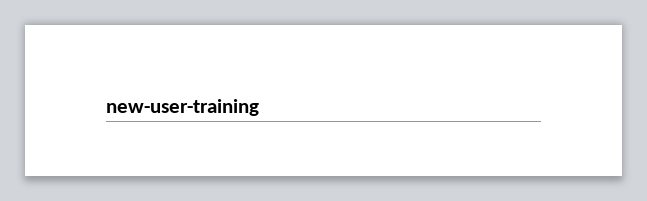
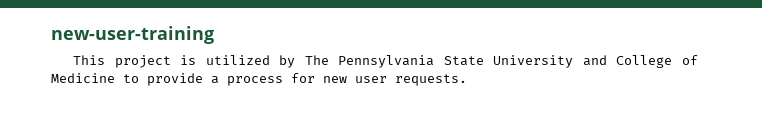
+ This project is utilized by The Pennsylvania State University and College of Medicine to provide a process for new user requests.

